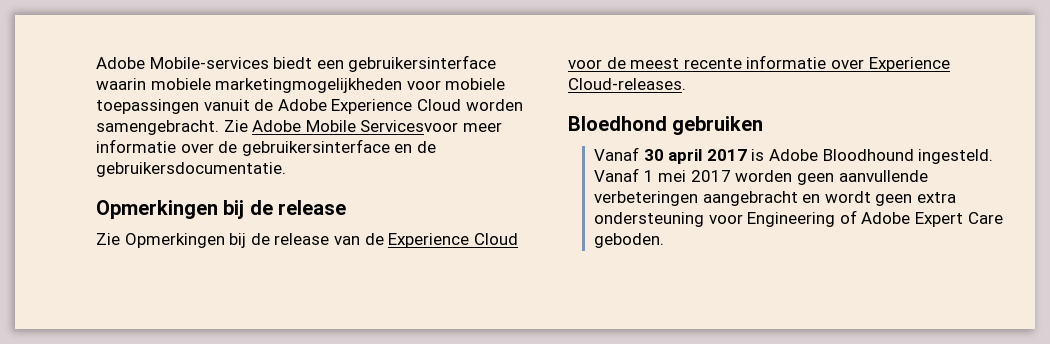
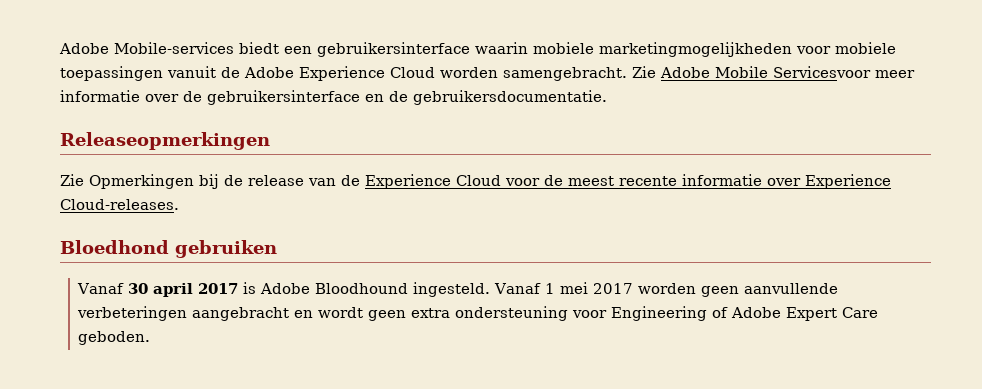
  Zie Adobe Mobile Servicesvoor meer informatie over de gebruikersinterface en de gebruikersdocumentatie.
- Opmerkingen bij de release
+ Releaseopmerkingen

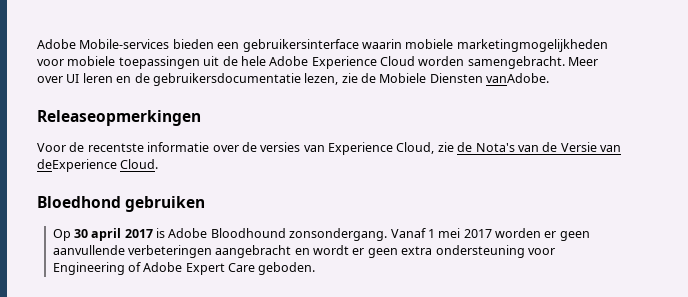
- Adobe Mobile-services biedt een gebruikersinterface waarin mobiele marketingmogelijkheden voor mobiele toepassingen vanuit de Adobe Experience Cloud worden samengebracht.
+ Adobe Mobile-services bieden een gebruikersinterface waarin mobiele marketingmogelijkheden voor mobiele toepassingen uit de hele Adobe Experience Cloud worden samengebracht.
- Zie Adobe Mobile Servicesvoor meer informatie over de gebruikersinterface en de gebruikersdocumentatie.
+ Meer over UI leren en de gebruikersdocumentatie lezen, zie de Mobiele Diensten vanAdobe.
  Releaseopmerkingen
- Zie Opmerkingen bij de release van de Experience Cloud voor de meest recente informatie over Experience Cloud-releases.
+ Voor de recentste informatie over de versies van Experience Cloud, zie de Nota's van de Versie van deExperience Cloud.
- Vanaf 30 april 2017 is Adobe Bloodhound ingesteld.
+ Op 30 april 2017 is Adobe Bloodhound zonsondergang.
- Vanaf 1 mei 2017 worden geen aanvullende verbeteringen aangebracht en wordt geen extra ondersteuning voor Engineering of Adobe Expert Care geboden.
+ Vanaf 1 mei 2017 worden er geen aanvullende verbeteringen aangebracht en wordt er geen extra ondersteuning voor Engineering of Adobe Expert Care geboden.

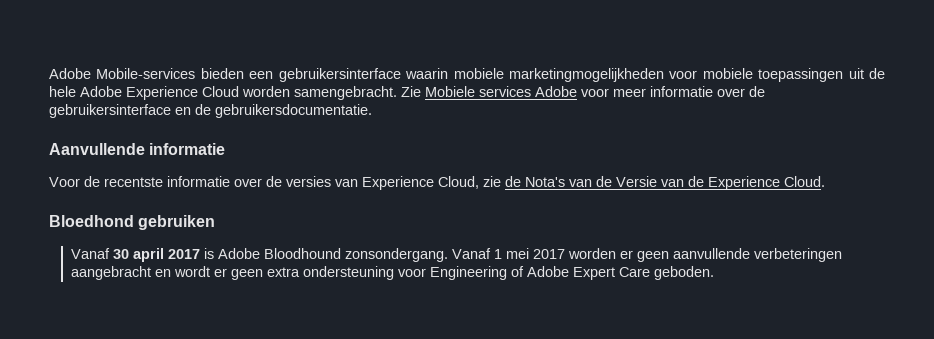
- Meer over UI leren en de gebruikersdocumentatie lezen, zie de Mobiele Diensten vanAdobe.
- Releaseopmerkingen
+ Zie Mobiele services Adobe voor meer informatie over de gebruikersinterface en de gebruikersdocumentatie.
+ Aanvullende informatie
- Voor de recentste informatie over de versies van Experience Cloud, zie de Nota's van de Versie van deExperience Cloud.
+ Voor de recentste informatie over de versies van Experience Cloud, zie de Nota's van de Versie van de Experience Cloud.
- Op 30 april 2017 is Adobe Bloodhound zonsondergang.
+ Vanaf 30 april 2017 is Adobe Bloodhound zonsondergang.

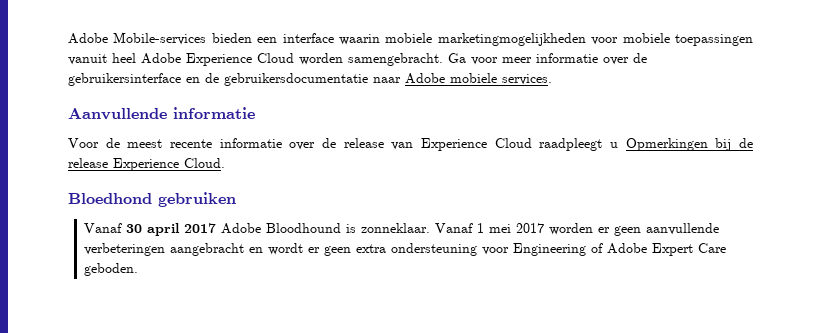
- Adobe Mobile-services bieden een gebruikersinterface waarin mobiele marketingmogelijkheden voor mobiele toepassingen uit de hele Adobe Experience Cloud worden samengebracht.
+ Adobe Mobile-services bieden een interface waarin mobiele marketingmogelijkheden voor mobiele toepassingen vanuit heel Adobe Experience Cloud worden samengebracht.
- Zie Mobiele services Adobe voor meer informatie over de gebruikersinterface en de gebruikersdocumentatie.
+ Ga voor meer informatie over de gebruikersinterface en de gebruikersdocumentatie naar Adobe mobiele services.
- Voor de recentste informatie over de versies van Experience Cloud, zie de Nota's van de Versie van de Experience Cloud.
+ Voor de meest recente informatie over de release van Experience Cloud raadpleegt u Opmerkingen bij de release Experience Cloud.
- Vanaf 30 april 2017 is Adobe Bloodhound zonsondergang.
+ Vanaf 30 april 2017 Adobe Bloodhound is zonneklaar.

